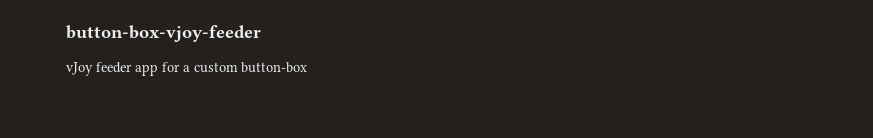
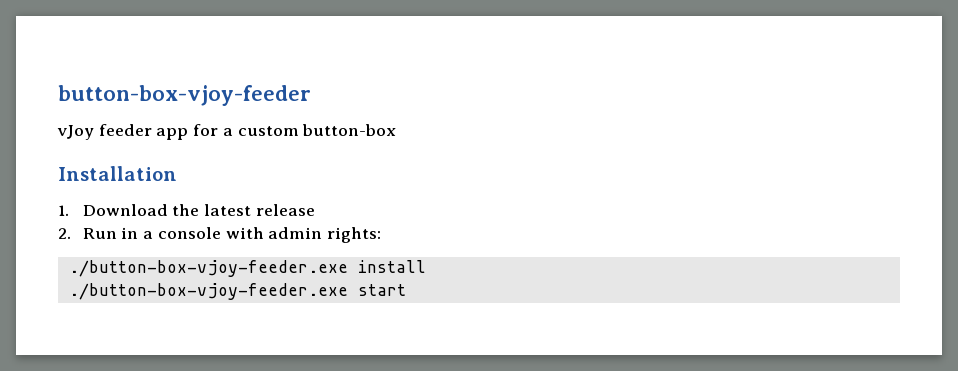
+ Installation
+ 1. Download the latest release
+ 2. Run in a console with admin rights:
+ ./button-box-vjoy-feeder.exe install
+ ./button-box-vjoy-feeder.exe start

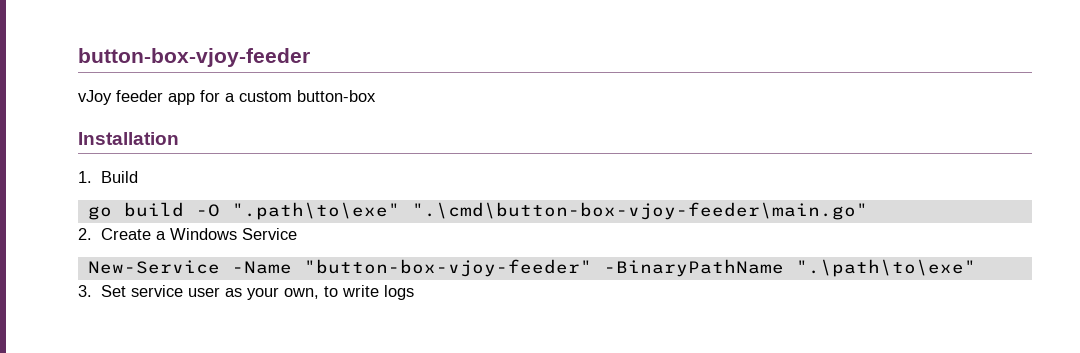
- 1. Download the latest release
- 2. Run in a console with admin rights:
- ./button-box-vjoy-feeder.exe install
- ./button-box-vjoy-feeder.exe start
+ 1. Build
+ go build -O ".path\to\exe" ".\cmd\button-box-vjoy-feeder\main.go"
+ 2. Create a Windows Service
+ New-Service -Name "button-box-vjoy-feeder" -BinaryPathName ".\path\to\exe"
+ 3. Set service user as your own, to write logs

